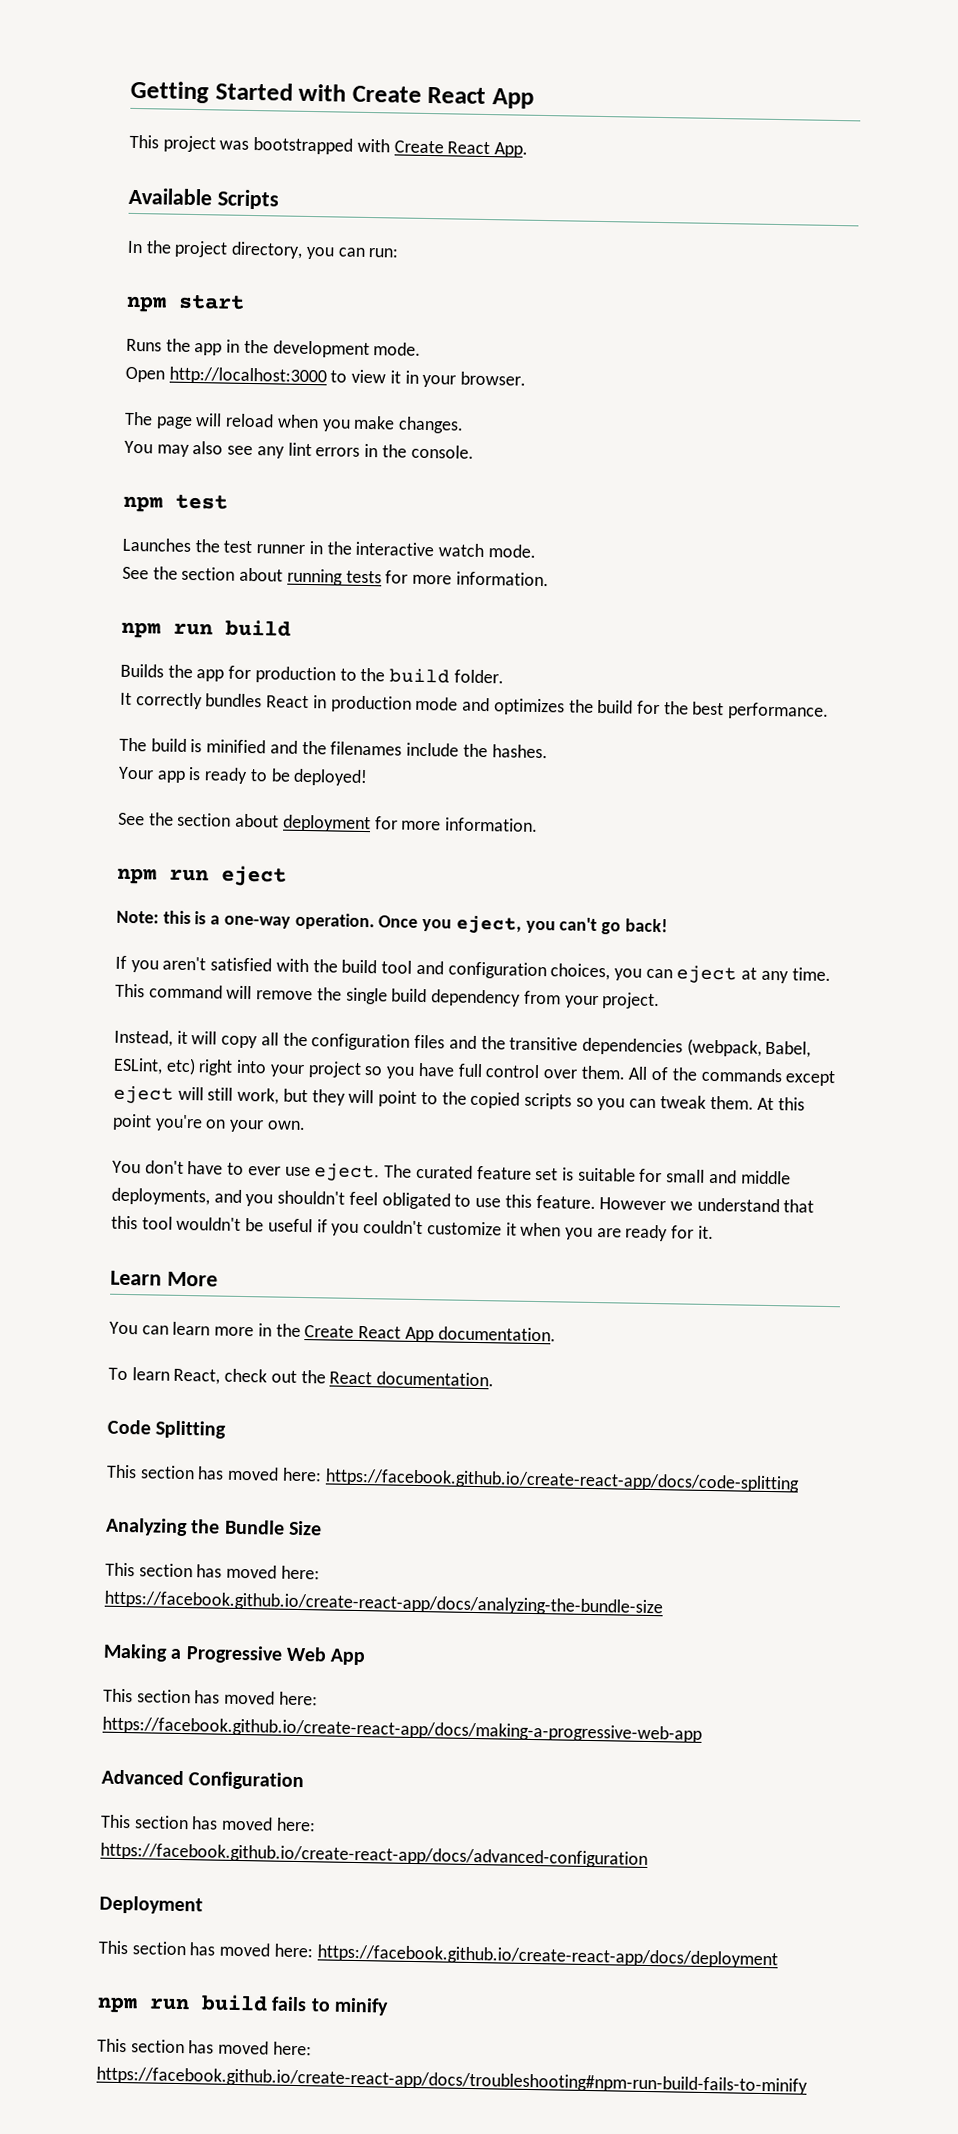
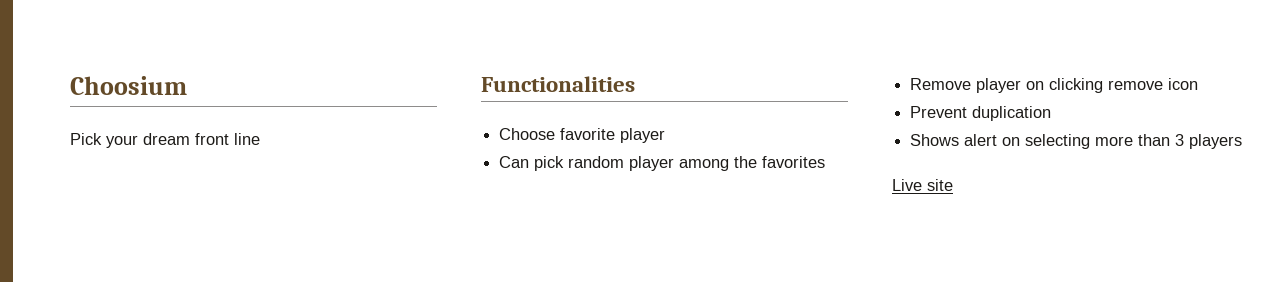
- Getting Started with Create React App
- This project was bootstrapped with Create React App.
- Available Scripts
- In the project directory, you can run:
- npm start
- Runs the app in the development mode.
- Open http://localhost:3000 to view it in your browser.
- The page will reload when you make changes.
- You may also see any lint errors in the console.
- npm test
- Launches the test runner in the interactive watch mode.
- See the section about running tests for more information.
- npm run build
- Builds the app for production to the build folder.
- It correctly bundles React in production mode and optimizes the build for the best performance.
- The build is minified and the filenames include the hashes.
- Your app is ready to be deployed!
- See the section about deployment for more information.
- npm run eject
- Note: this is a one-way operation. Once you eject, you can't go back!
- If you aren't satisfied with the build tool and configuration choices, you can eject at any time. This command will remove the single build dependency from your project.
- Instead, it will copy all the configuration files and the transitive dependencies (webpack, Babel, ESLint, etc) right into your project so you have full control over them. All of the commands except eject will still work, but they will point to the copied scripts so you can tweak them. At this point you're on your own.
- You don't have to ever use eject. The curated feature set is suitable for small and middle deployments, and you shouldn't feel obligated to use this feature. However we understand that this tool wouldn't be useful if you couldn't customize it when you are ready for it.
- Learn More
- You can learn more in the Create React App documentation.
- To learn React, check out the React documentation.
- Code Splitting
- This section has moved here: https://facebook.github.io/create-react-app/docs/code-splitting
- Analyzing the Bundle Size
- This section has moved here: https://facebook.github.io/create-react-app/docs/analyzing-the-bundle-size
- Making a Progressive Web App
- This section has moved here: https://facebook.github.io/create-react-app/docs/making-a-progressive-web-app
- Advanced Configuration
- This section has moved here: https://facebook.github.io/create-react-app/docs/advanced-configuration
- Deployment
- This section has moved here: https://facebook.github.io/create-react-app/docs/deployment
- npm run build fails to minify
- This section has moved here: https://facebook.github.io/create-react-app/docs/troubleshooting#npm-run-build-fails-to-minify
+ Choosium
+ Pick your dream front line
+ Functionalities
+ Choose favorite player
+ Can pick random player among the favorites
+ Remove player on clicking remove icon
+ Prevent duplication
+ Shows alert on selecting more than 3 players
+ Live site

